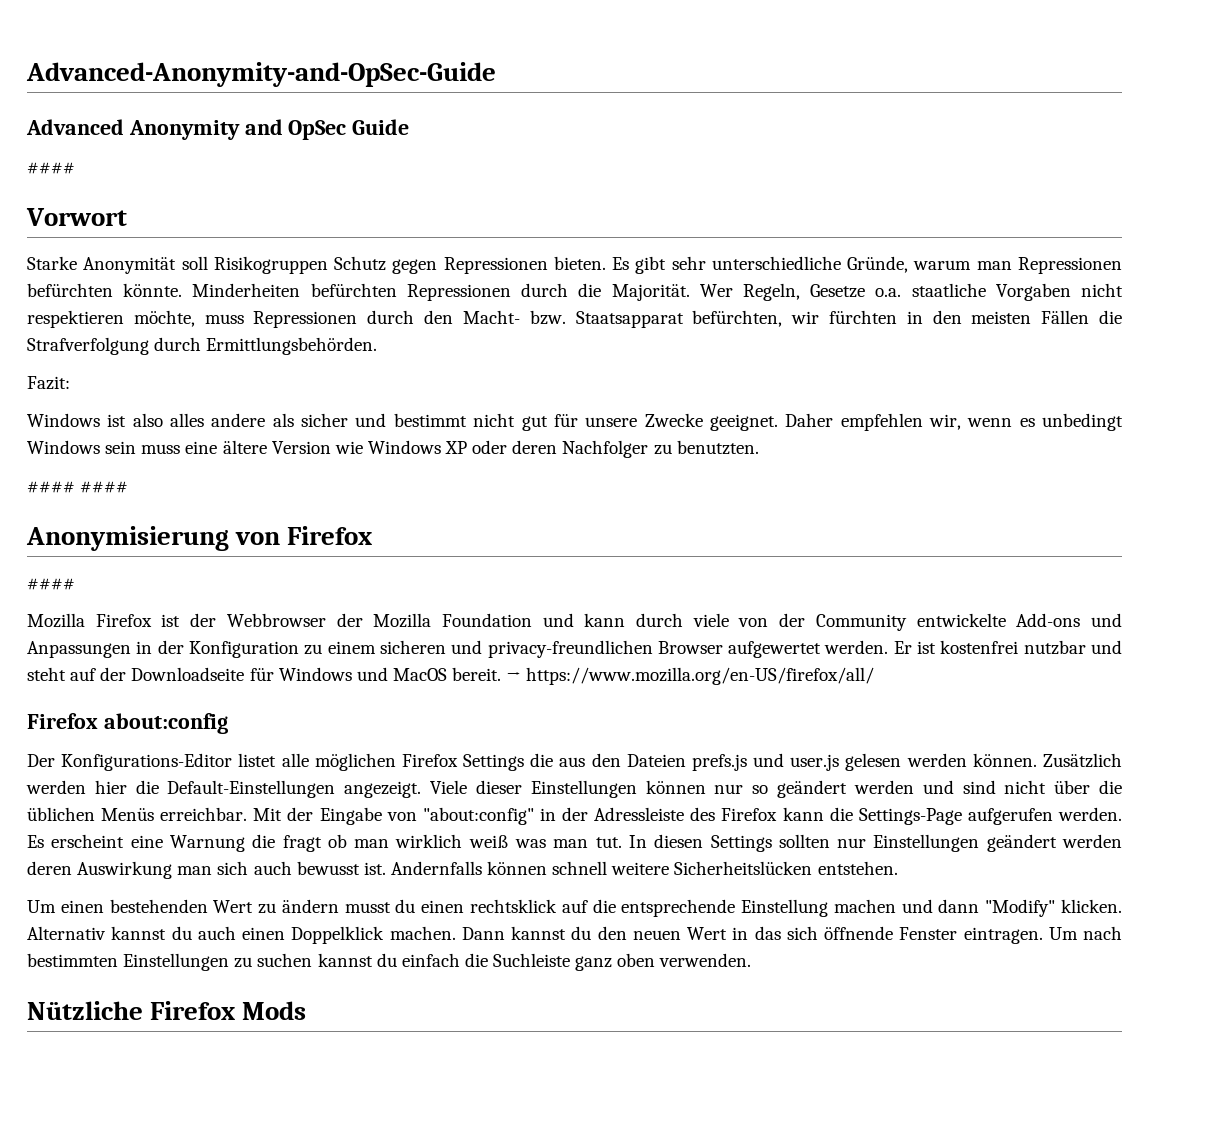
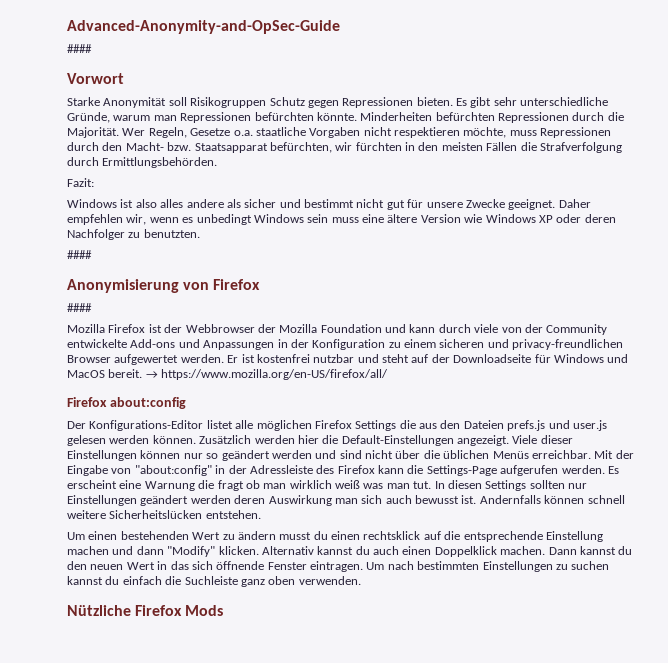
- Advanced Anonymity and OpSec Guide
  Daher empfehlen wir, wenn es unbedingt Windows sein muss eine ältere Version wie Windows XP oder deren Nachfolger zu benutzten.
- #### ####
+ ####

